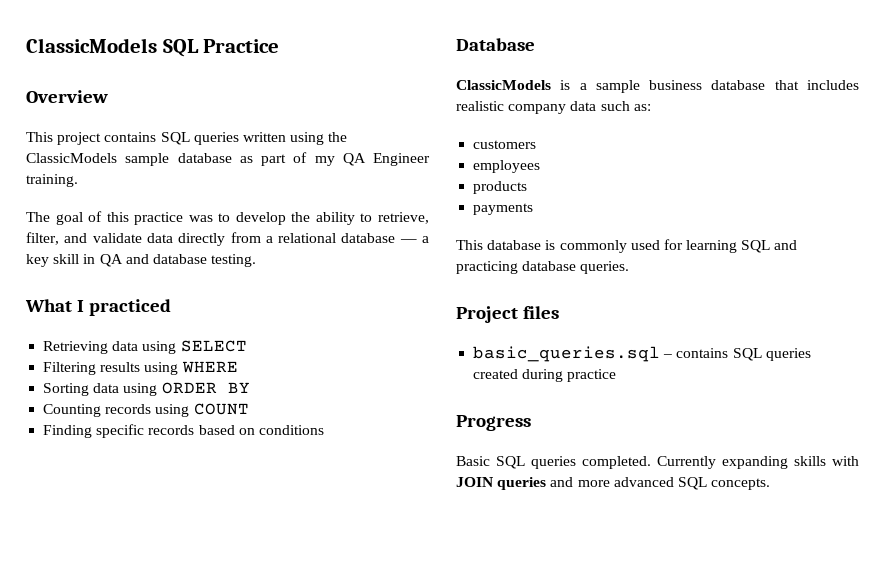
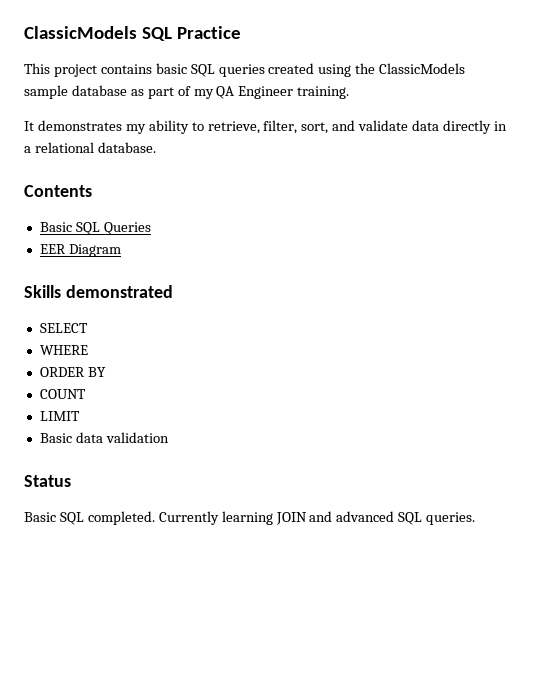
- Overview
- This project contains SQL queries written using the ClassicModels sample database as part of my QA Engineer training.
+ This project contains basic SQL queries created using the ClassicModels sample database as part of my QA Engineer training.
- The goal of this practice was to develop the ability to retrieve, filter, and validate data directly from a relational database — a key skill in QA and database testing.
- What I practiced
- Retrieving data using SELECT
- Filtering results using WHERE
- Sorting data using ORDER BY
- Counting records using COUNT
- Finding specific records based on conditions
- Database
- ClassicModels is a sample business database that includes realistic company data such as:
- customers
- employees
- products
- payments
- This database is commonly used for learning SQL and practicing database queries.
- Project files
- basic_queries.sql – contains SQL queries created during practice
- Progress
- Basic SQL queries completed.
+ It demonstrates my ability to retrieve, filter, sort, and validate data directly in a relational database.
+ Contents
+ Basic SQL Queries
+ EER Diagram
+ Skills demonstrated
+ SELECT
+ WHERE
+ ORDER BY
+ COUNT
+ LIMIT
+ Basic data validation
+ Status
+ Basic SQL completed.
- Currently expanding skills with JOIN queries and more advanced SQL concepts.
+ Currently learning JOIN and advanced SQL queries.

